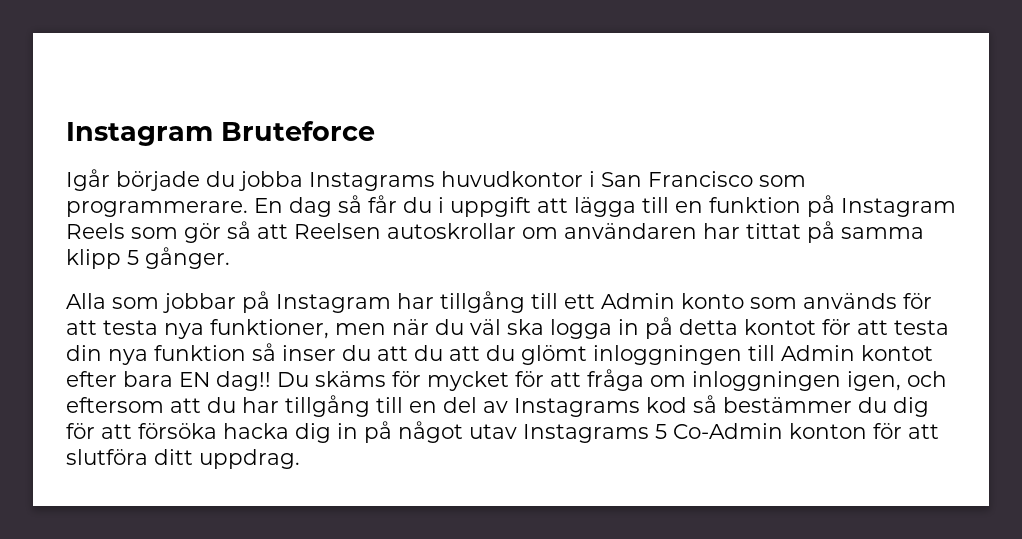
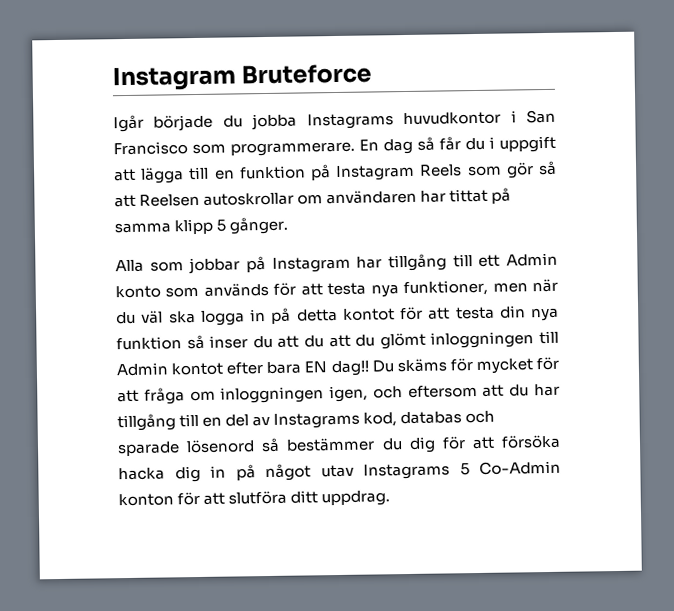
- Du skäms för mycket för att fråga om inloggningen igen, och eftersom att du har tillgång till en del av Instagrams kod så bestämmer du dig för att försöka hacka dig in på något utav Instagrams 5 Co-Admin konton för att slutföra ditt uppdrag.
+ Du skäms för mycket för att fråga om inloggningen igen, och eftersom att du har tillgång till en del av Instagrams kod, databas och sparade lösenord så bestämmer du dig för att försöka hacka dig in på något utav Instagrams 5 Co-Admin konton för att slutföra ditt uppdrag.

